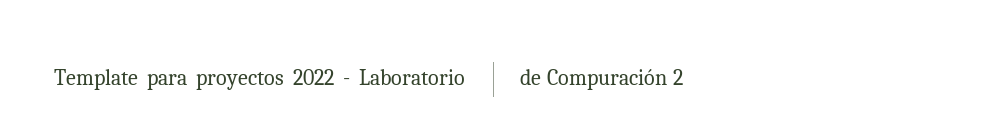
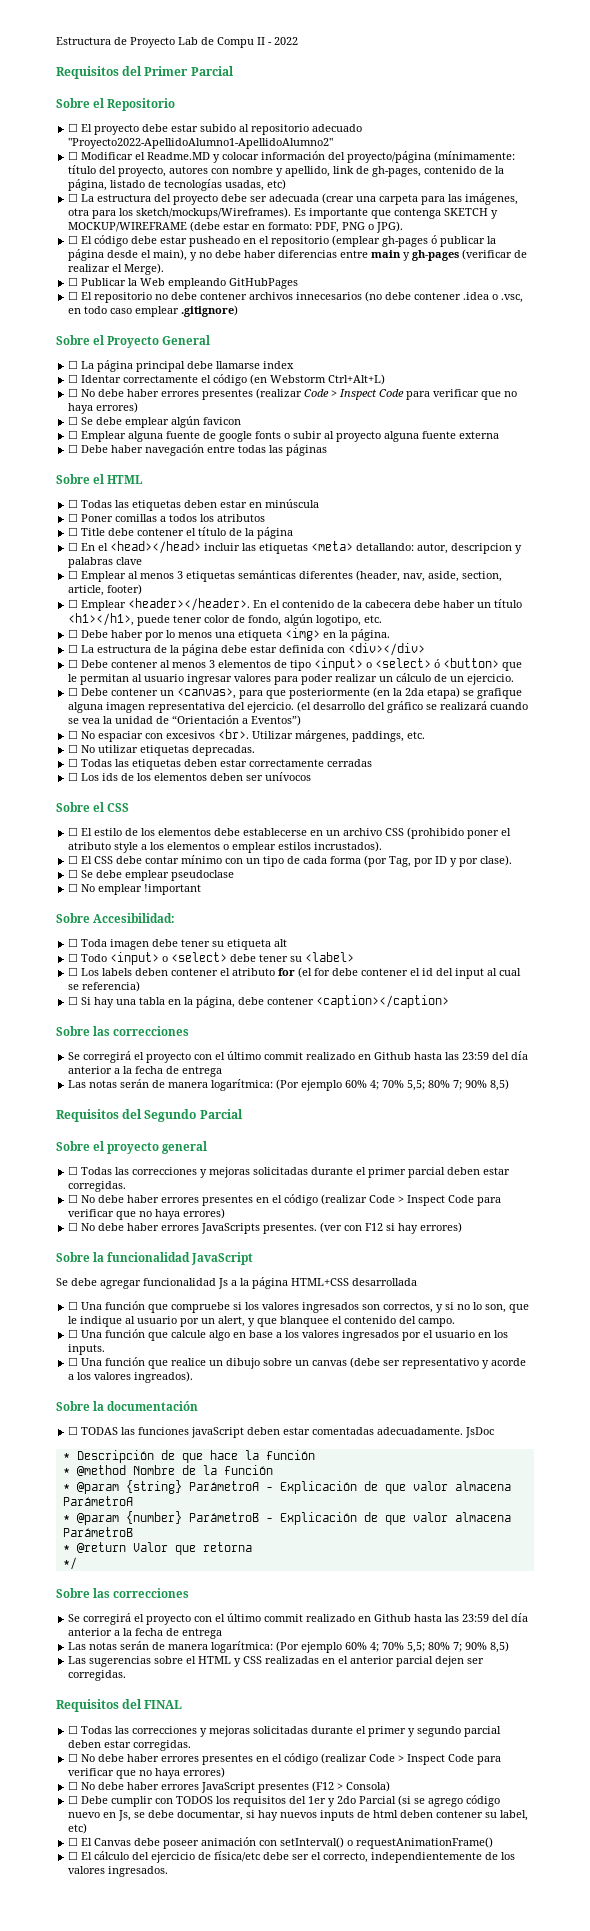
- Template para proyectos 2022 - Laboratorio de Compuración 2
+ Estructura de Proyecto Lab de Compu II - 2022
+ Requisitos del Primer Parcial
+ Sobre el Repositorio
+ ☐ El proyecto debe estar subido al repositorio adecuado "Proyecto2022-ApellidoAlumno1-ApellidoAlumno2"
+ ☐ Modificar el Readme.MD y colocar información del proyecto/página (mínimamente: título del proyecto, autores con nombre y apellido, link de gh-pages, contenido de la página, listado de tecnologías usadas, etc)
+ ☐ La estructura del proyecto debe ser adecuada (crear una carpeta para las imágenes, otra para los sketch/mockups/Wireframes). Es importante que contenga SKETCH y MOCKUP/WIREFRAME (debe estar en formato: PDF, PNG o JPG).
+ ☐ El código debe estar pusheado en el repositorio (emplear gh-pages ó publicar la página desde el main), y no debe haber diferencias entre main y gh-pages (verificar de realizar el Merge).
+ ☐ Publicar la Web empleando GitHubPages
+ ☐ El repositorio no debe contener archivos innecesarios (no debe contener .idea o .vsc, en todo caso emplear .gitignore)
+ Sobre el Proyecto General
+ ☐ La página principal debe llamarse index
+ ☐ Identar correctamente el código (en Webstorm Ctrl+Alt+L)
+ ☐ No debe haber errores presentes (realizar Code > Inspect Code para verificar que no haya errores)
+ ☐ Se debe emplear algún favicon
+ ☐ Emplear alguna fuente de google fonts o subir al proyecto alguna fuente externa
+ ☐ Debe haber navegación entre todas las páginas
+ Sobre el HTML
+ ☐ Todas las etiquetas deben estar en minúscula
+ ☐ Poner comillas a todos los atributos
+ ☐ Title debe contener el título de la página
+ ☐ En el <head></head> incluir las etiquetas <meta> detallando: autor, descripcion y palabras clave
+ ☐ Emplear al menos 3 etiquetas semánticas diferentes (header, nav, aside, section, article, footer)
+ ☐ Emplear <header></header>. En el contenido de la cabecera debe haber un título <h1></h1>, puede tener color de fondo, algún logotipo, etc.
+ ☐ Debe haber por lo menos una etiqueta <img> en la página.
+ ☐ La estructura de la página debe estar definida con <div></div>
+ ☐ Debe contener al menos 3 elementos de tipo <input> o <select> ó <button> que le permitan al usuario ingresar valores para poder realizar un cálculo de un ejercicio.
+ ☐ Debe contener un <canvas>, para que posteriormente (en la 2da etapa) se grafique alguna imagen representativa del ejercicio. (el desarrollo del gráfico se realizará cuando se vea la unidad de “Orientación a Eventos”)
+ ☐ No espaciar con excesivos <br>. Utilizar márgenes, paddings, etc.
+ ☐ No utilizar etiquetas deprecadas.
+ ☐ Todas las etiquetas deben estar correctamente cerradas
+ ☐ Los ids de los elementos deben ser unívocos
+ Sobre el CSS
+ ☐ El estilo de los elementos debe establecerse en un archivo CSS (prohibido poner el atributo style a los elementos o emplear estilos incrustados).
+ ☐ El CSS debe contar mínimo con un tipo de cada forma (por Tag, por ID y por clase).
+ ☐ Se debe emplear pseudoclase
+ ☐ No emplear !important
+ Sobre Accesibilidad:
+ ☐ Toda imagen debe tener su etiqueta alt
+ ☐ Todo <input> o <select> debe tener su <label>
+ ☐ Los labels deben contener el atributo for (el for debe contener el id del input al cual se referencia)
+ ☐ Si hay una tabla en la página, debe contener <caption></caption>
+ Sobre las correcciones
+ Se corregirá el proyecto con el último commit realizado en Github hasta las 23:59 del día anterior a la fecha de entrega
+ Las notas serán de manera logarítmica: (Por ejemplo 60% 4; 70% 5,5; 80% 7; 90% 8,5)
+ Requisitos del Segundo Parcial
+ Sobre el proyecto general
+ ☐ Todas las correcciones y mejoras solicitadas durante el primer parcial deben estar corregidas.
+ ☐ No debe haber errores presentes en el código (realizar Code > Inspect Code para verificar que no haya errores)
+ ☐ No debe haber errores JavaScripts presentes. (ver con F12 si hay errores)
+ Sobre la funcionalidad JavaScript
+ Se debe agregar funcionalidad Js a la página HTML+CSS desarrollada
+ ☐ Una función que compruebe si los valores ingresados son correctos, y si no lo son, que le indique al usuario por un alert, y que blanquee el contenido del campo.
+ ☐ Una función que calcule algo en base a los valores ingresados por el usuario en los inputs.
+ ☐ Una función que realice un dibujo sobre un canvas (debe ser representativo y acorde a los valores ingreados).
+ Sobre la documentación
+ ☐ TODAS las funciones javaScript deben estar comentadas adecuadamente. JsDoc
+ * Descripción de que hace la función
+ * @method Nombre de la función
+ * @param {string} ParámetroA - Explicación de que valor almacena ParámetroA
+ * @param {number} ParámetroB - Explicación de que valor almacena ParámetroB
+ * @return Valor que retorna
+ */
+ Sobre las correcciones
+ Se corregirá el proyecto con el último commit realizado en Github hasta las 23:59 del día anterior a la fecha de entrega
+ Las notas serán de manera logarítmica: (Por ejemplo 60% 4; 70% 5,5; 80% 7; 90% 8,5)
+ Las sugerencias sobre el HTML y CSS realizadas en el anterior parcial dejen ser corregidas.
+ Requisitos del FINAL
+ ☐ Todas las correcciones y mejoras solicitadas durante el primer y segundo parcial deben estar corregidas.
+ ☐ No debe haber errores presentes en el código (realizar Code > Inspect Code para verificar que no haya errores)
+ ☐ No debe haber errores JavaScript presentes (F12 > Consola)
+ ☐ Debe cumplir con TODOS los requisitos del 1er y 2do Parcial (si se agrego código nuevo en Js, se debe documentar, si hay nuevos inputs de html deben contener su label, etc)
+ ☐ El Canvas debe poseer animación con setInterval() o requestAnimationFrame()
+ ☐ El cálculo del ejercicio de física/etc debe ser el correcto, independientemente de los valores ingresados.

